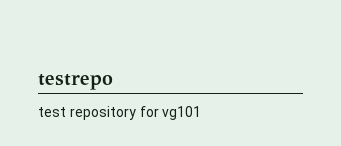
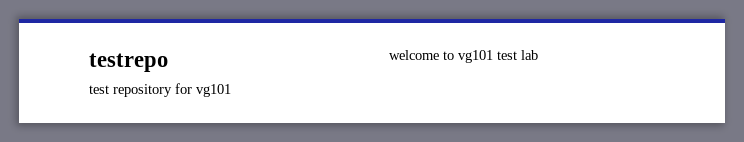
+ welcome to vg101 test lab

